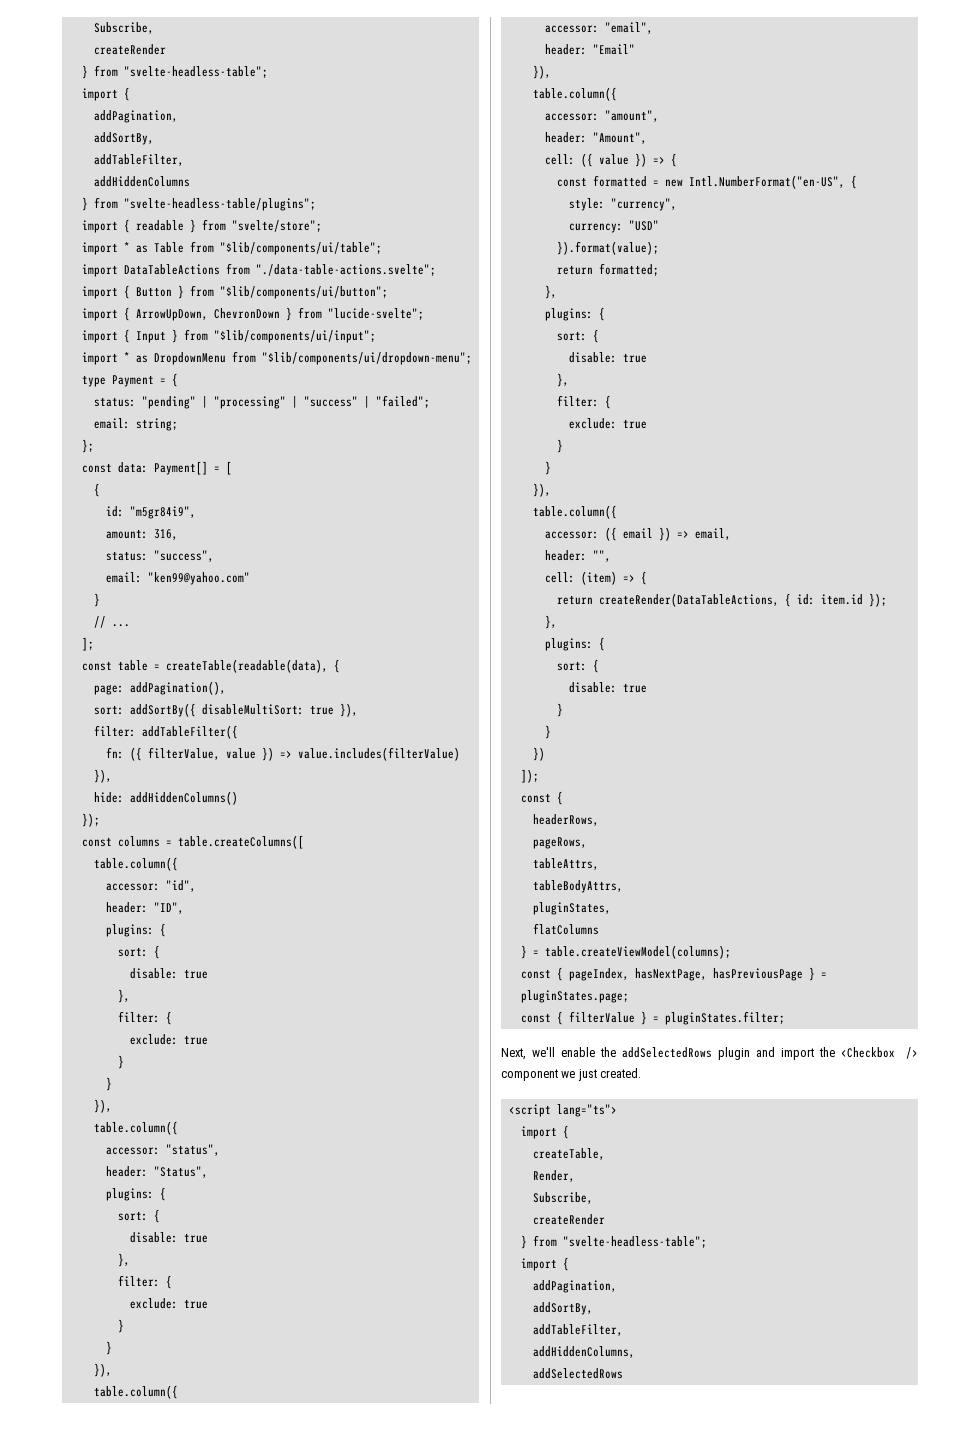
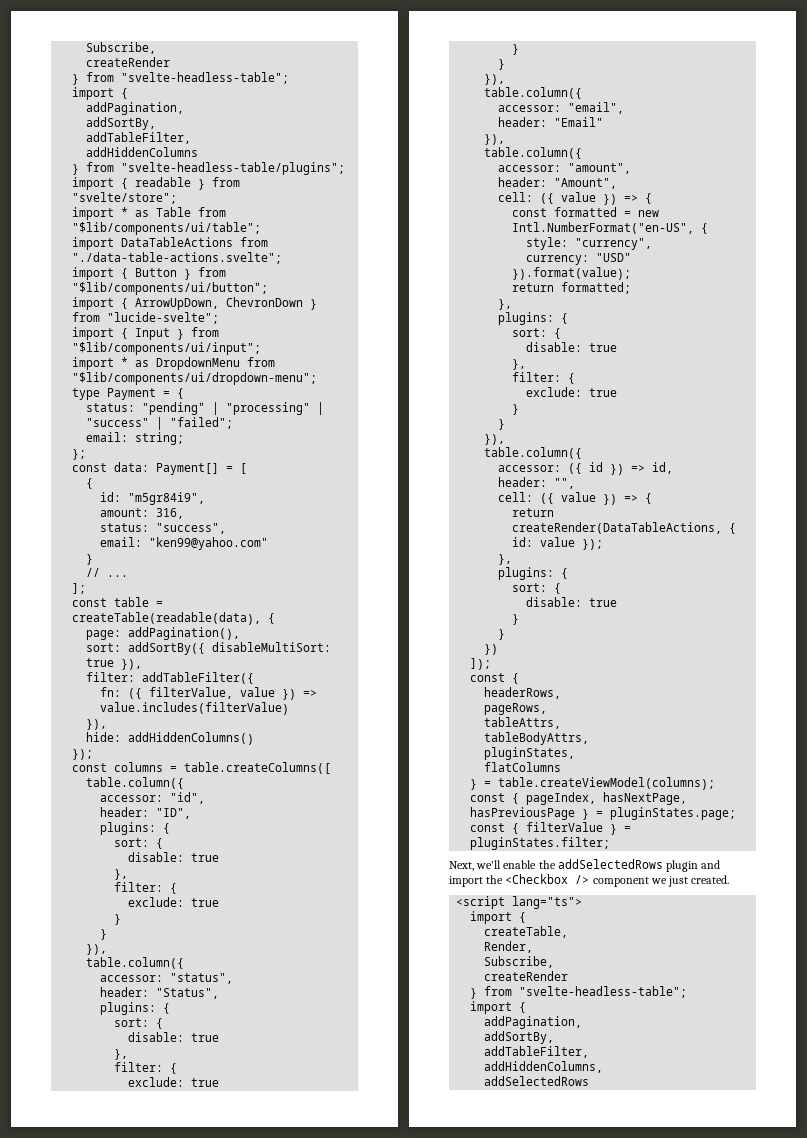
- accessor: ({ email }) => email,
+ accessor: ({ id }) => id,
  header: "",
- cell: (item) => {
+ cell: ({ value }) => {
- return createRender(DataTableActions, { id: item.id });
+ return createRender(DataTableActions, { id: value });

